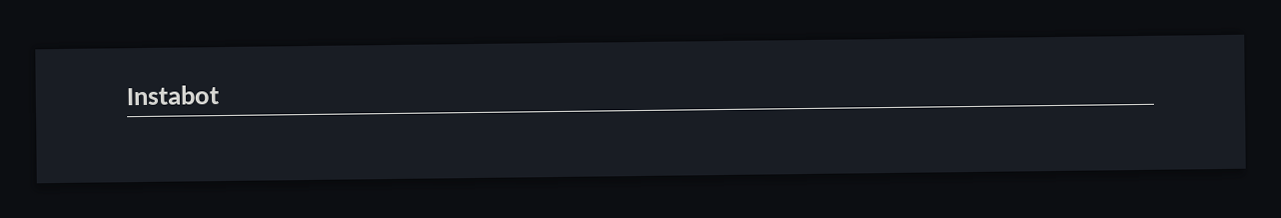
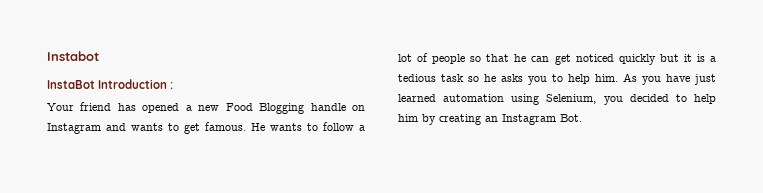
+ InstaBot Introduction :
+ Your friend has opened a new Food Blogging handle on Instagram and wants to get famous. He wants to follow a lot of people so that he can get noticed quickly but it is a tedious task so he asks you to help him. As you have just learned automation using Selenium, you decided to help him by creating an Instagram Bot.

